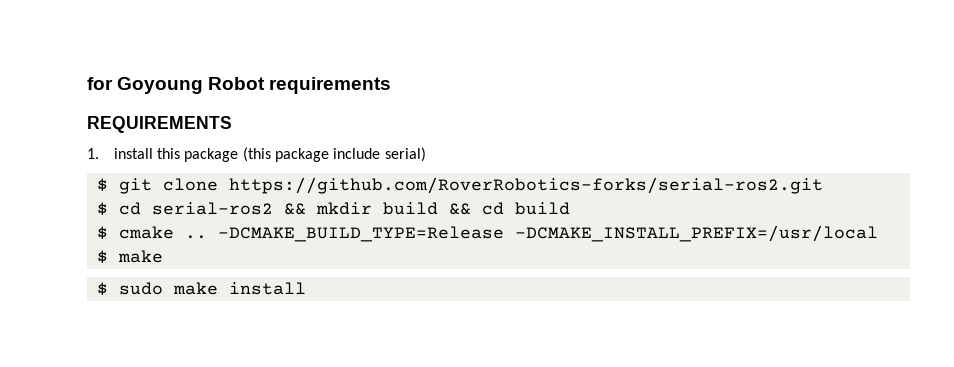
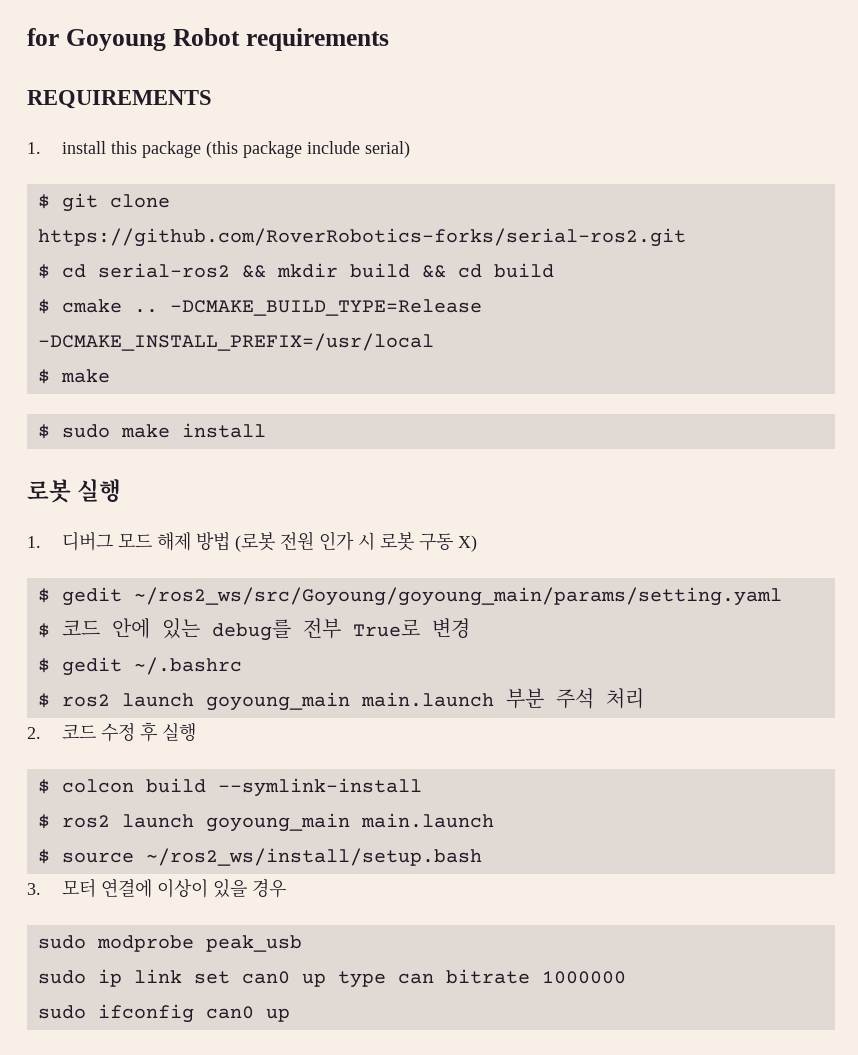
+ 로봇 실행
+ 1. 디버그 모드 해제 방법 (로봇 전원 인가 시 로봇 구동 X)
+ $ gedit ~/ros2_ws/src/Goyoung/goyoung_main/params/setting.yaml
+ $ 코드 안에 있는 debug를 전부 True로 변경
+ $ gedit ~/.bashrc
+ $ ros2 launch goyoung_main main.launch 부분 주석 처리
+ 2. 코드 수정 후 실행
+ $ colcon build --symlink-install
+ $ ros2 launch goyoung_main main.launch
+ $ source ~/ros2_ws/install/setup.bash
+ 3. 모터 연결에 이상이 있을 경우
+ sudo modprobe peak_usb
+ sudo ip link set can0 up type can bitrate 1000000
+ sudo ifconfig can0 up

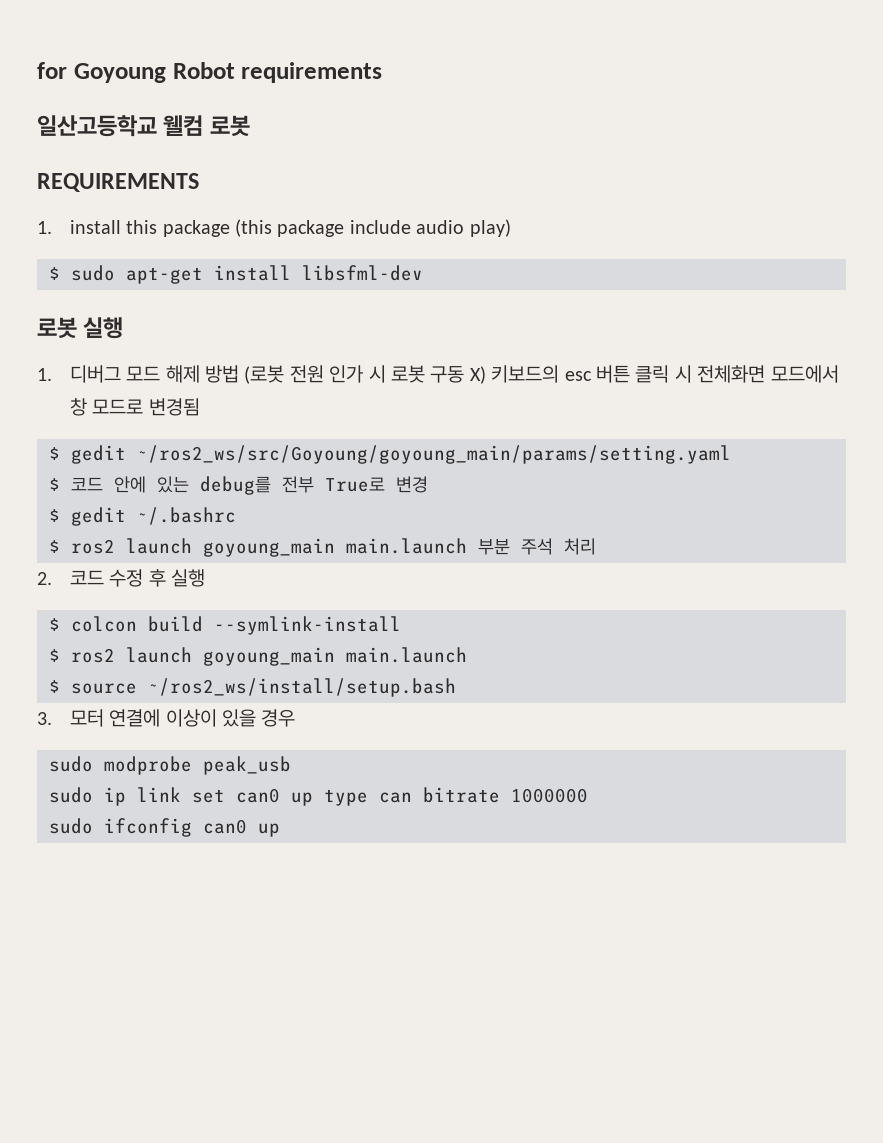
+ 일산고등학교 웰컴 로봇
- 1. install this package (this package include serial)
- $ git clone https://github.com/RoverRobotics-forks/serial-ros2.git
- $ cd serial-ros2 && mkdir build && cd build
- $ cmake .. -DCMAKE_BUILD_TYPE=Release -DCMAKE_INSTALL_PREFIX=/usr/local
- $ make
+ 1. install this package (this package include audio play)
- $ sudo make install
+ $ sudo apt-get install libsfml-dev
- 1. 디버그 모드 해제 방법 (로봇 전원 인가 시 로봇 구동 X)
+ 1. 디버그 모드 해제 방법 (로봇 전원 인가 시 로봇 구동 X) 키보드의 esc 버튼 클릭 시 전체화면 모드에서 창 모드로 변경됨

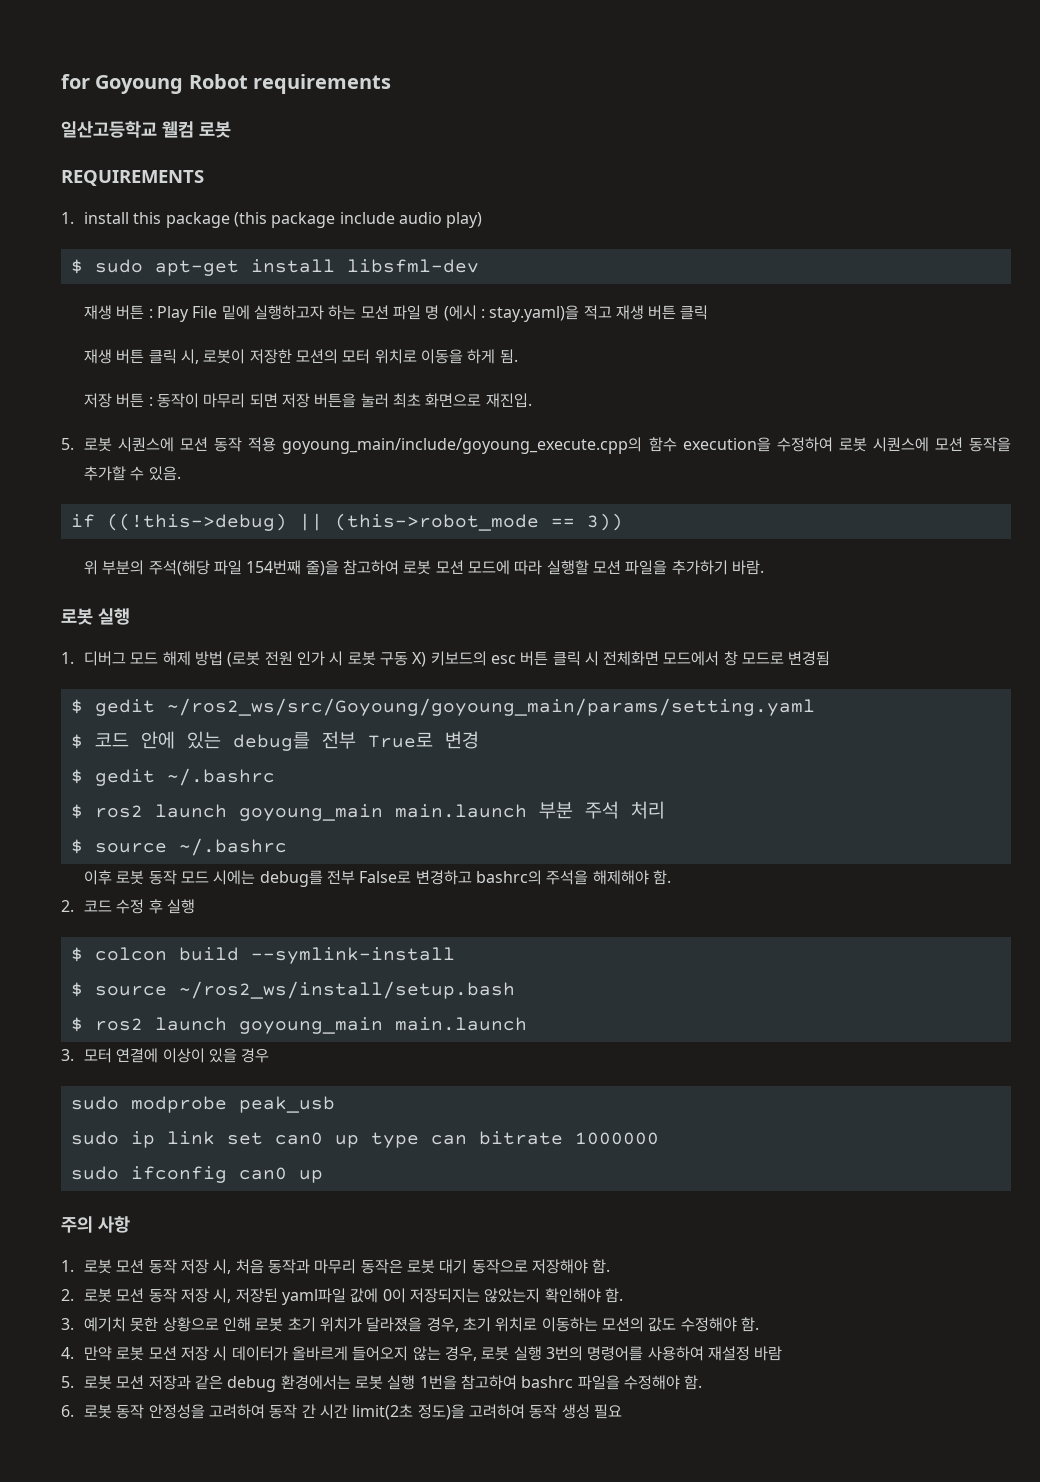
+ 재생 버튼 : Play File 밑에 실행하고자 하는 모션 파일 명 (에시 : stay.yaml)을 적고 재생 버튼 클릭
+ 재생 버튼 클릭 시, 로봇이 저장한 모션의 모터 위치로 이동을 하게 됨.
+ 저장 버튼 : 동작이 마무리 되면 저장 버튼을 눌러 최초 화면으로 재진입.
+ 5. 로봇 시퀀스에 모션 동작 적용 goyoung_main/include/goyoung_execute.cpp의 함수 execution을 수정하여 로봇 시퀀스에 모션 동작을 추가할 수 있음.
+ if ((!this->debug) || (this->robot_mode == 3))
+ 위 부분의 주석(해당 파일 154번째 줄)을 참고하여 로봇 모션 모드에 따라 실행할 모션 파일을 추가하기 바람.
+ $ source ~/.bashrc
+ 이후 로봇 동작 모드 시에는 debug를 전부 False로 변경하고 bashrc의 주석을 해제해야 함.
  $ colcon build --symlink-install
+ $ source ~/ros2_ws/install/setup.bash
  $ ros2 launch goyoung_main main.launch
- $ source ~/ros2_ws/install/setup.bash
+ 주의 사항
+ 1. 로봇 모션 동작 저장 시, 처음 동작과 마무리 동작은 로봇 대기 동작으로 저장해야 함.
+ 2. 로봇 모션 동작 저장 시, 저장된 yaml파일 값에 0이 저장되지는 않았는지 확인해야 함.
+ 3. 예기치 못한 상황으로 인해 로봇 초기 위치가 달라졌을 경우, 초기 위치로 이동하는 모션의 값도 수정해야 함.
+ 4. 만약 로봇 모션 저장 시 데이터가 올바르게 들어오지 않는 경우, 로봇 실행 3번의 명령어를 사용하여 재설정 바람
+ 5. 로봇 모션 저장과 같은 debug 환경에서는 로봇 실행 1번을 참고하여 bashrc 파일을 수정해야 함.
+ 6. 로봇 동작 안정성을 고려하여 동작 간 시간 limit(2초 정도)을 고려하여 동작 생성 필요

